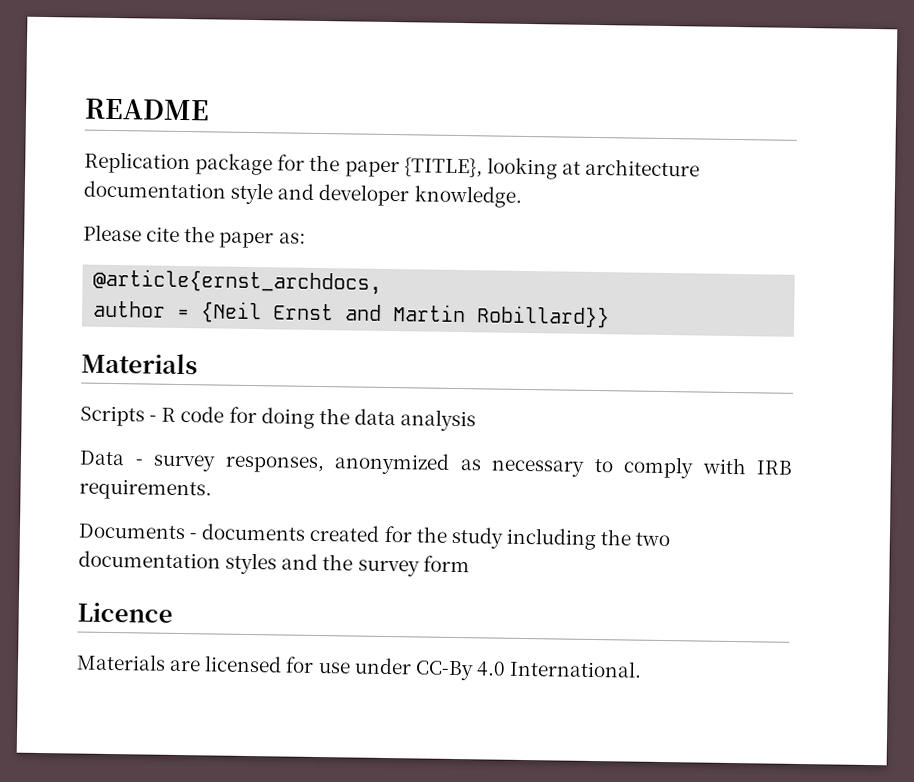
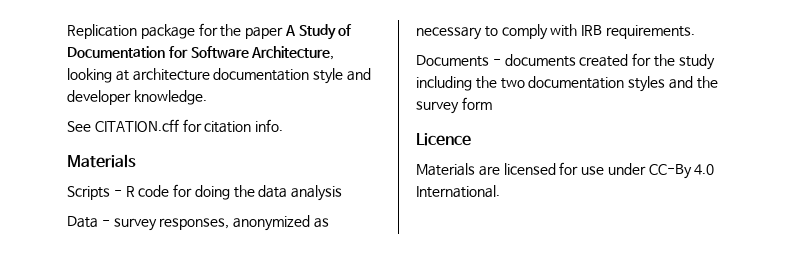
- README
- Replication package for the paper {TITLE}, looking at architecture documentation style and developer knowledge.
+ Replication package for the paper A Study of Documentation for Software Architecture, looking at architecture documentation style and developer knowledge.
- Please cite the paper as:
- @article{ernst_archdocs,
- author = {Neil Ernst and Martin Robillard}}
+ See CITATION.cff for citation info.

